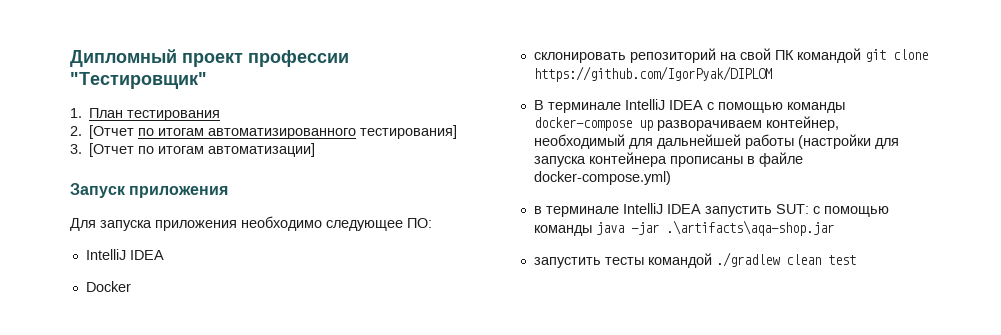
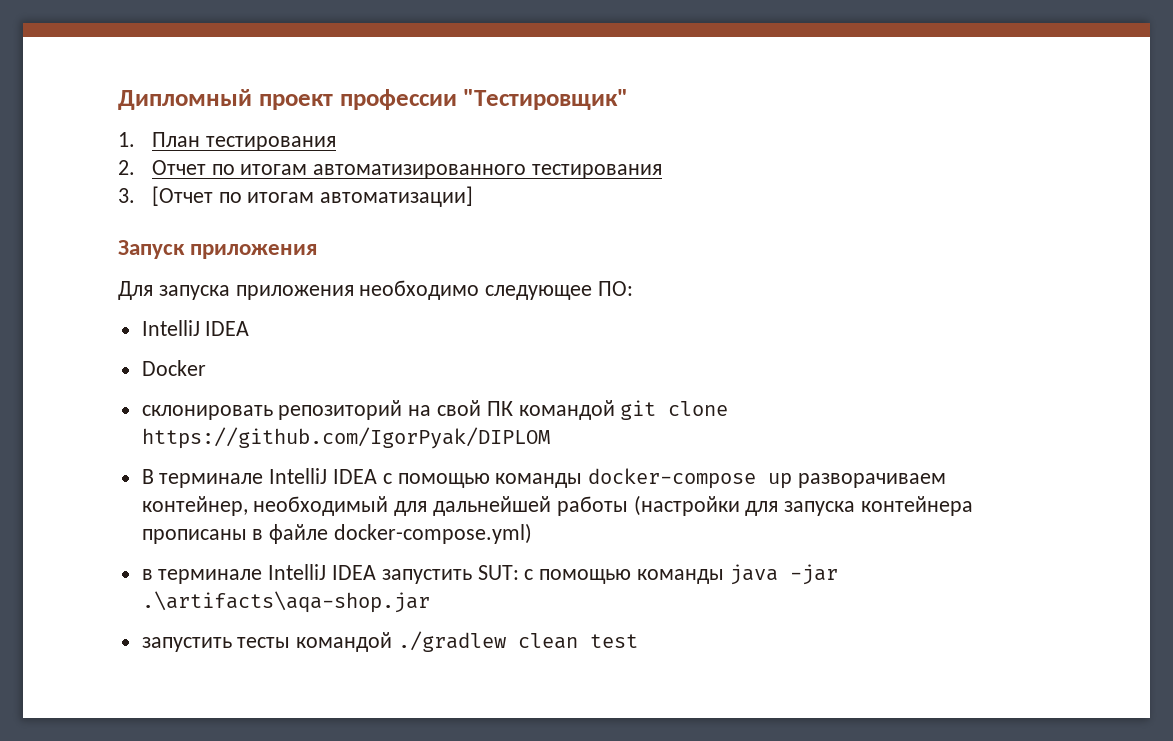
- 2. [Отчет по итогам автоматизированного тестирования]
+ 2. Отчет по итогам автоматизированного тестирования

